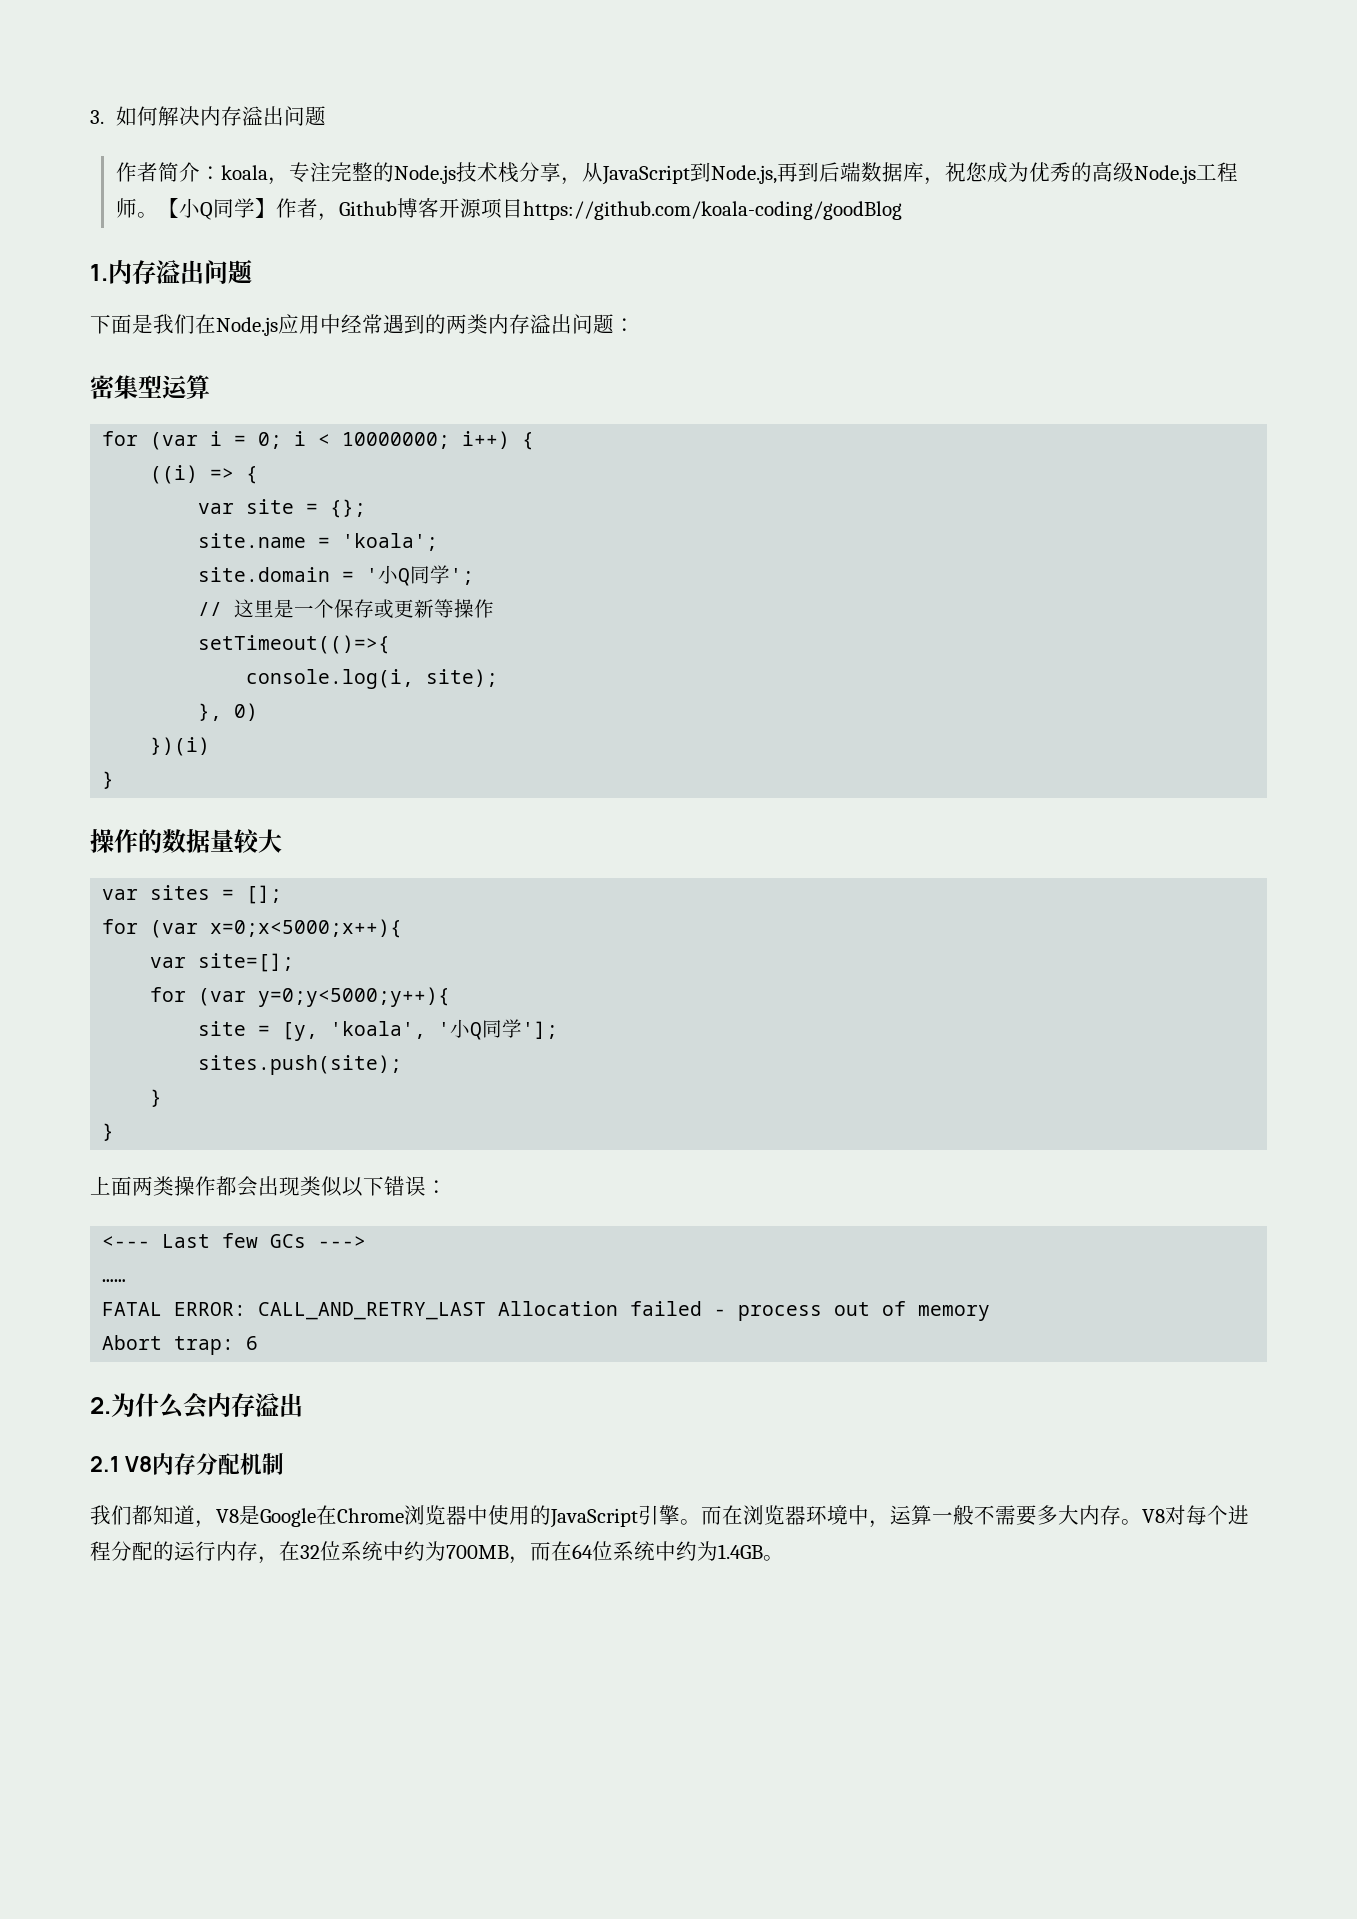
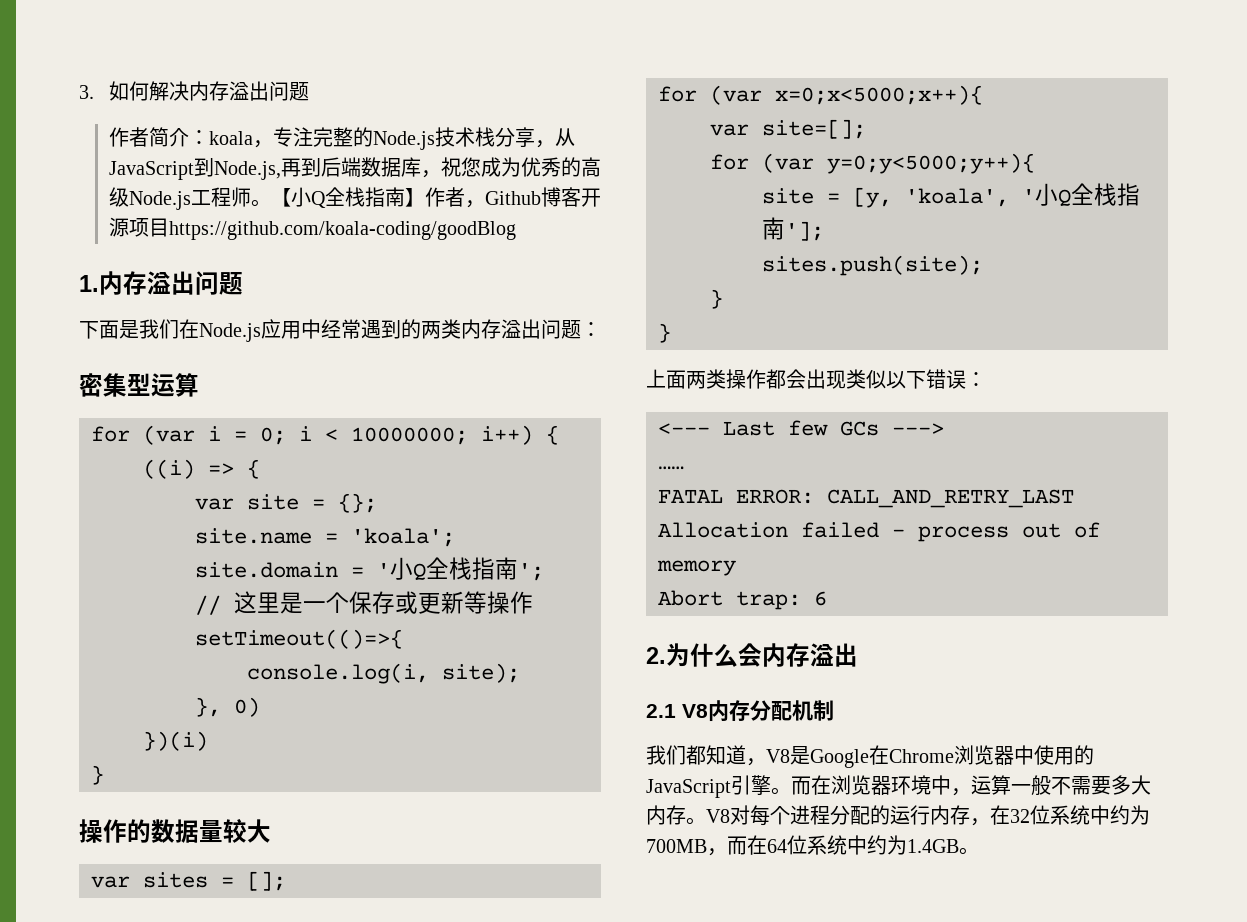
- 【小Q同学】作者，Github博客开源项目https://github.com/koala-coding/goodBlog
+ 【小Q全栈指南】作者，Github博客开源项目https://github.com/koala-coding/goodBlog
- site.domain = '小Q同学';
+ site.domain = '小Q全栈指南';
- site = [y, 'koala', '小Q同学'];
+ site = [y, 'koala', '小Q全栈指南'];

